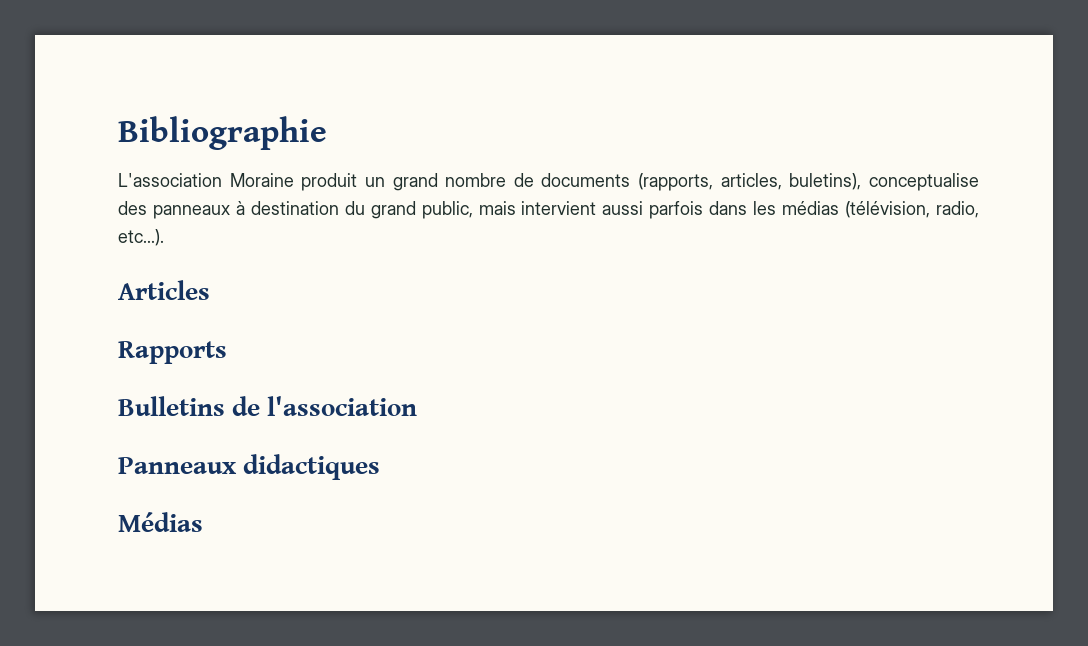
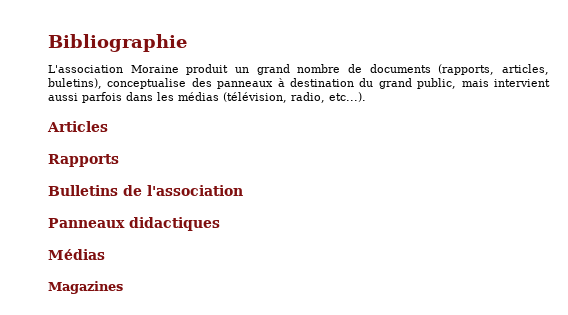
+ Magazines

